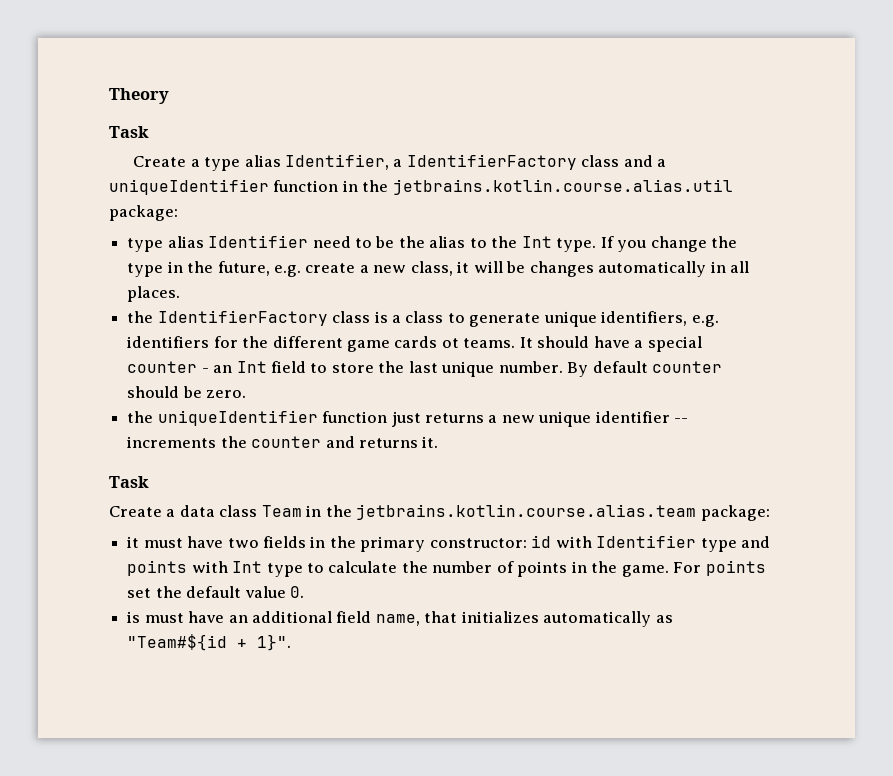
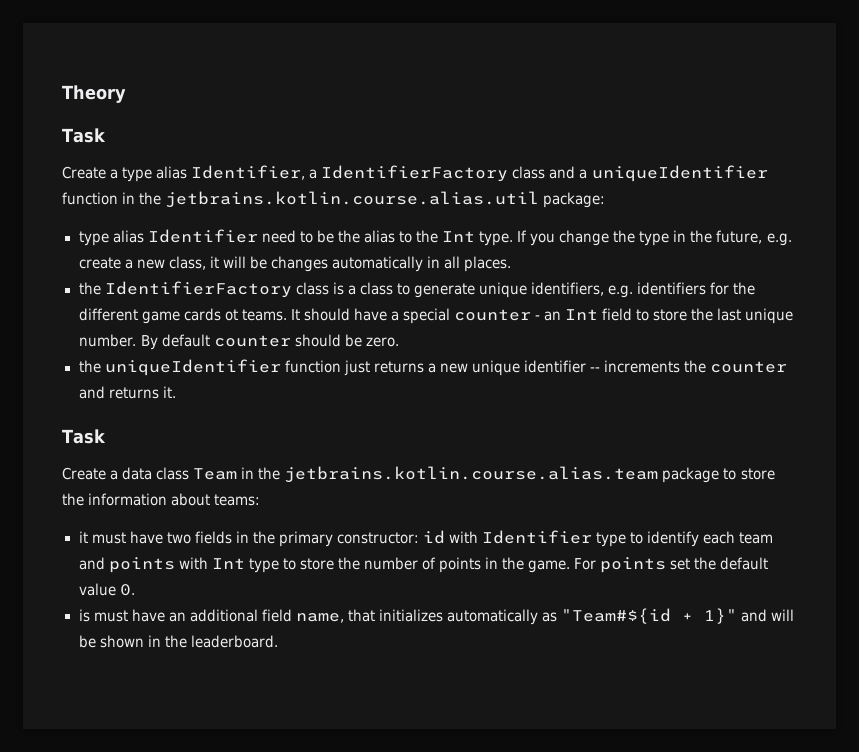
- Create a data class Team in the jetbrains.kotlin.course.alias.team package:
+ Create a data class Team in the jetbrains.kotlin.course.alias.team package to store the information about teams:
- it must have two fields in the primary constructor: id with Identifier type and points with Int type to calculate the number of points in the game.
+ it must have two fields in the primary constructor: id with Identifier type to identify each team and points with Int type to store the number of points in the game.
- is must have an additional field name, that initializes automatically as "Team#${id + 1}".
+ is must have an additional field name, that initializes automatically as "Team#${id + 1}" and will be shown in the leaderboard.

